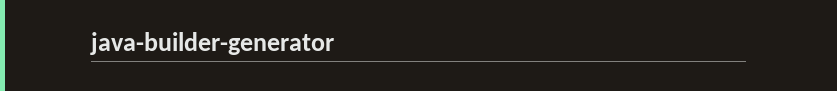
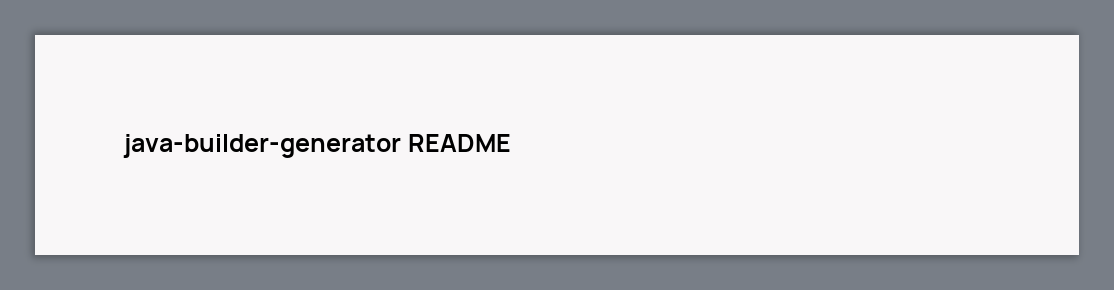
- java-builder-generator
+ java-builder-generator README

